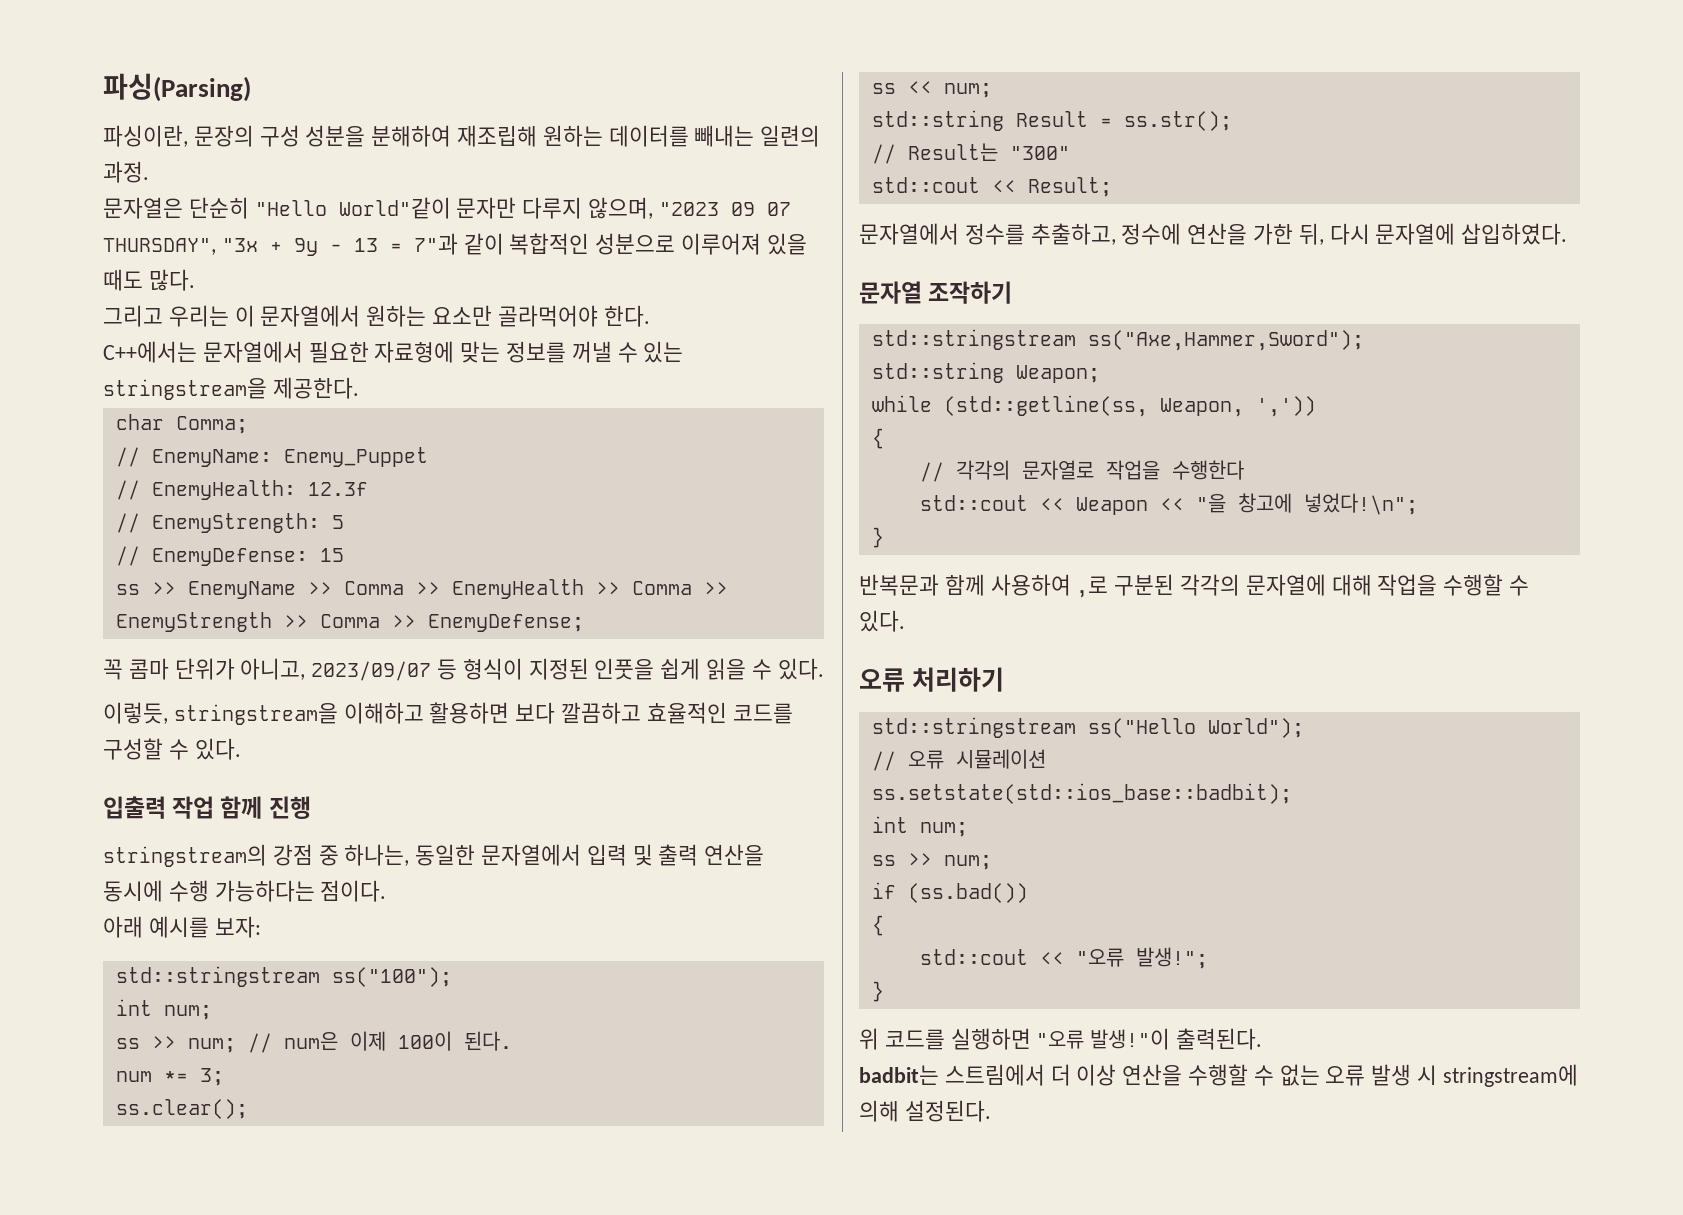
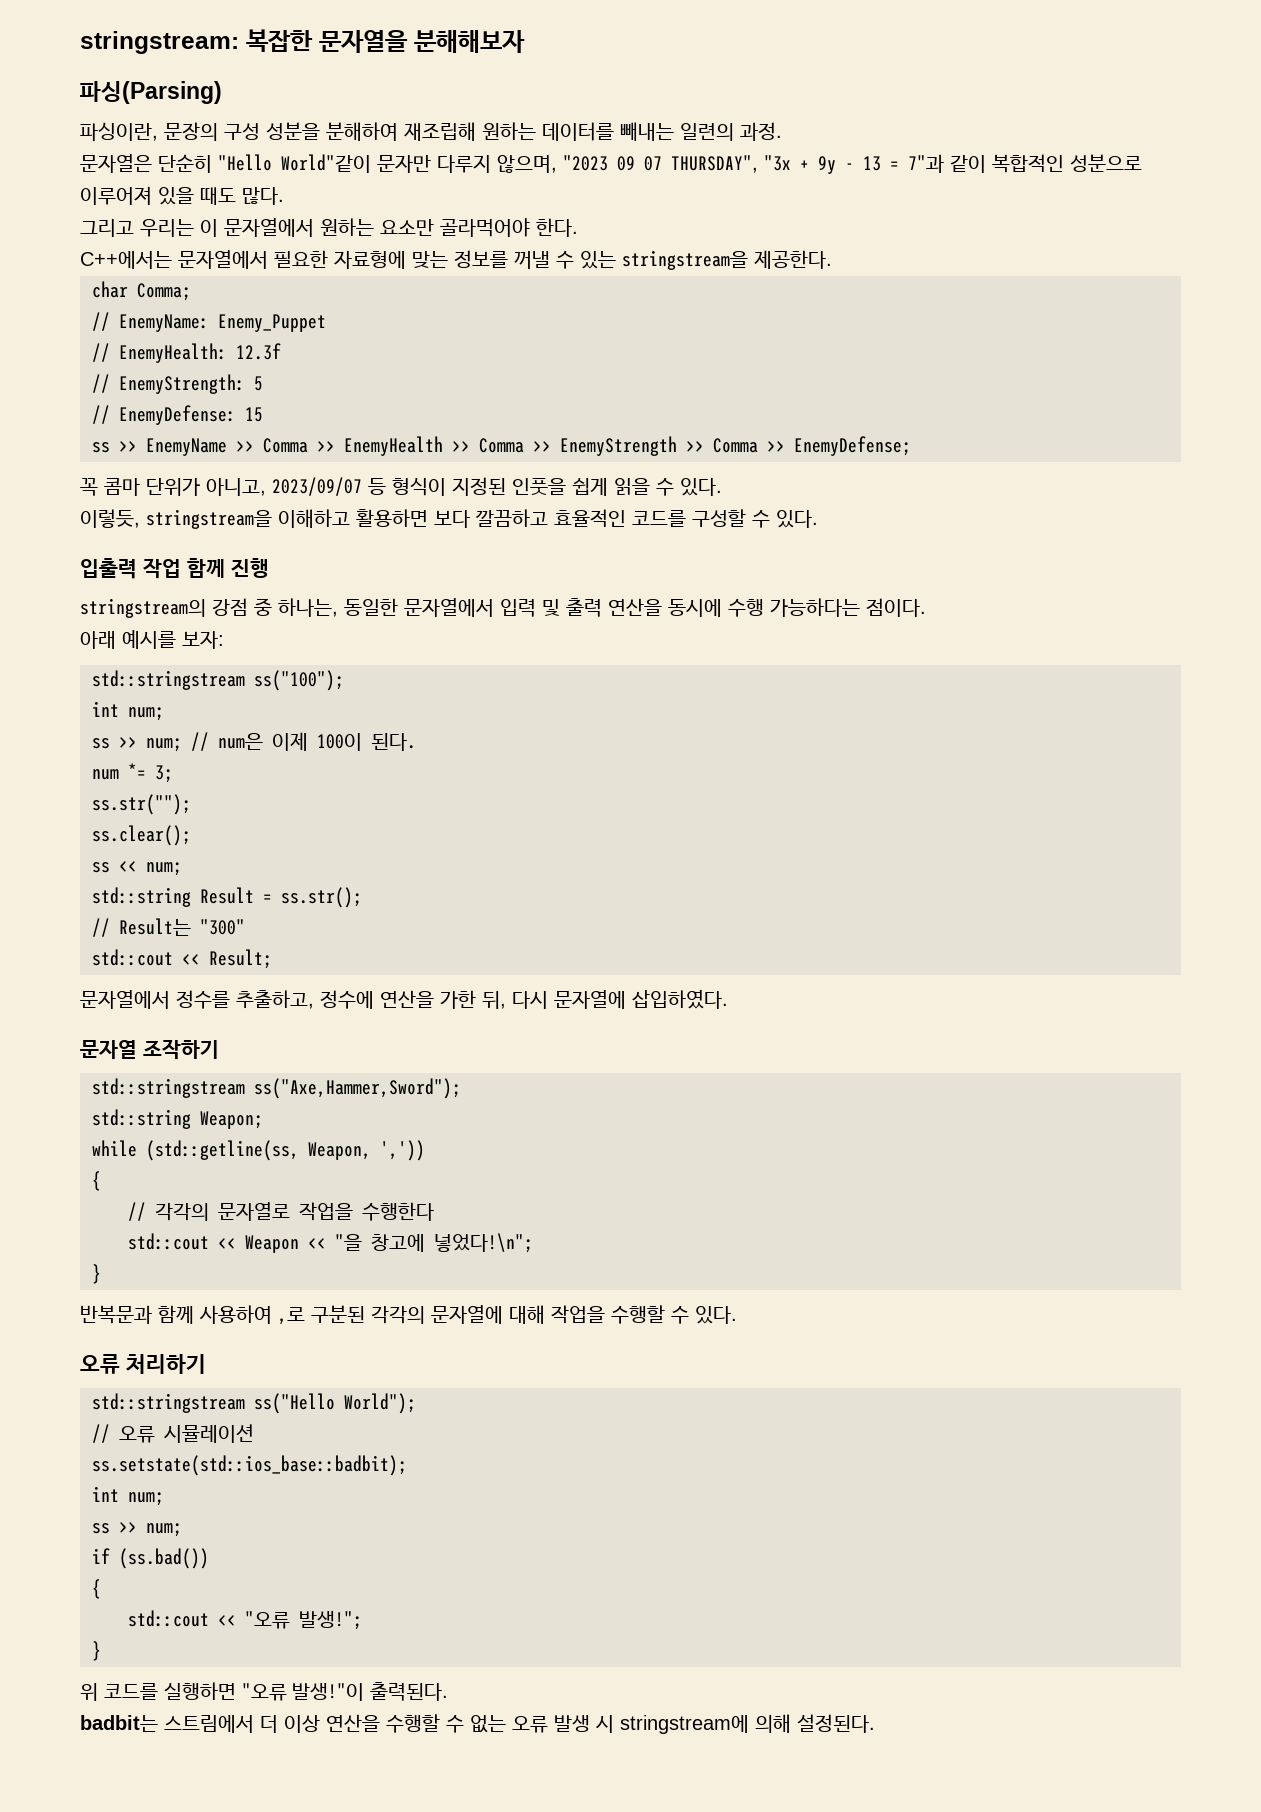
+ stringstream: 복잡한 문자열을 분해해보자
+ ss.str("");

